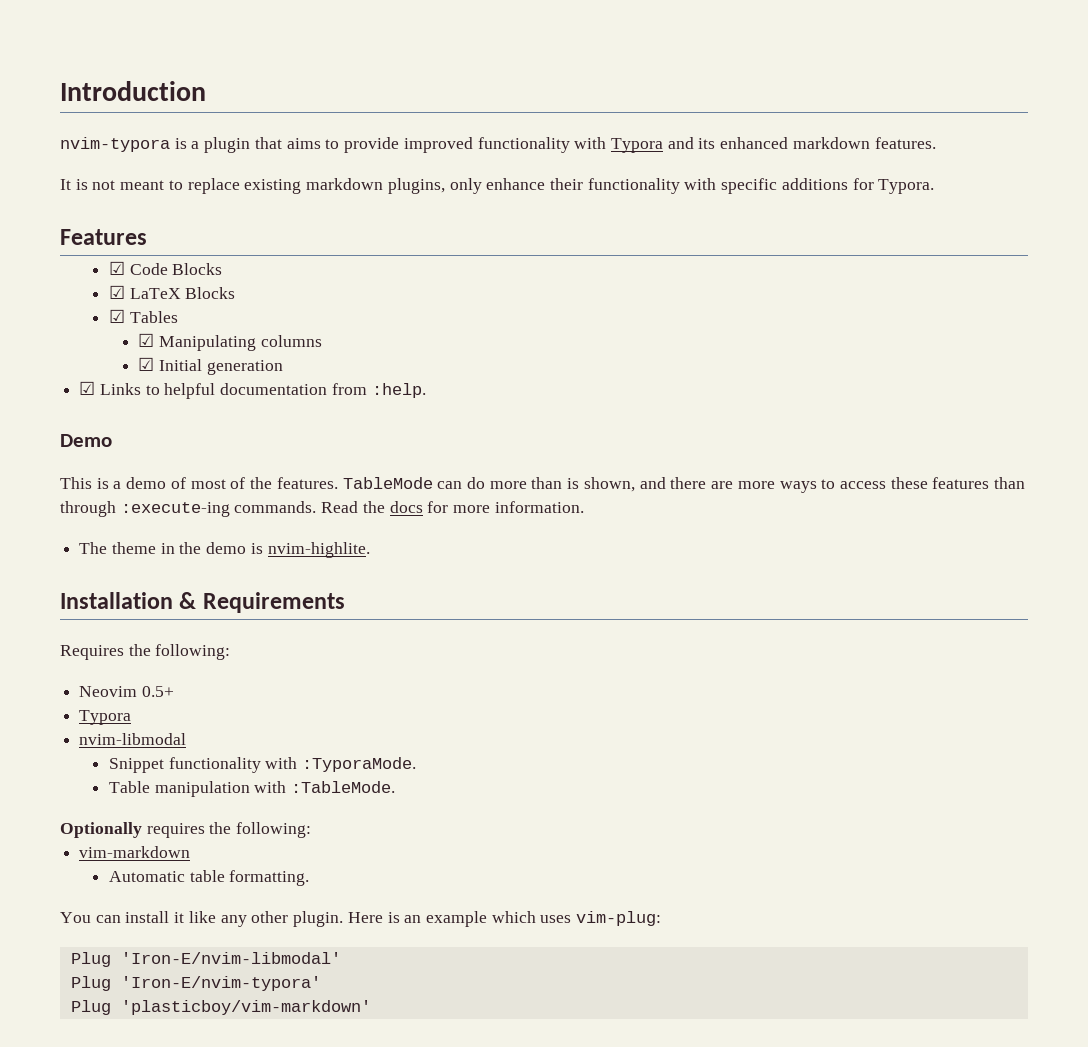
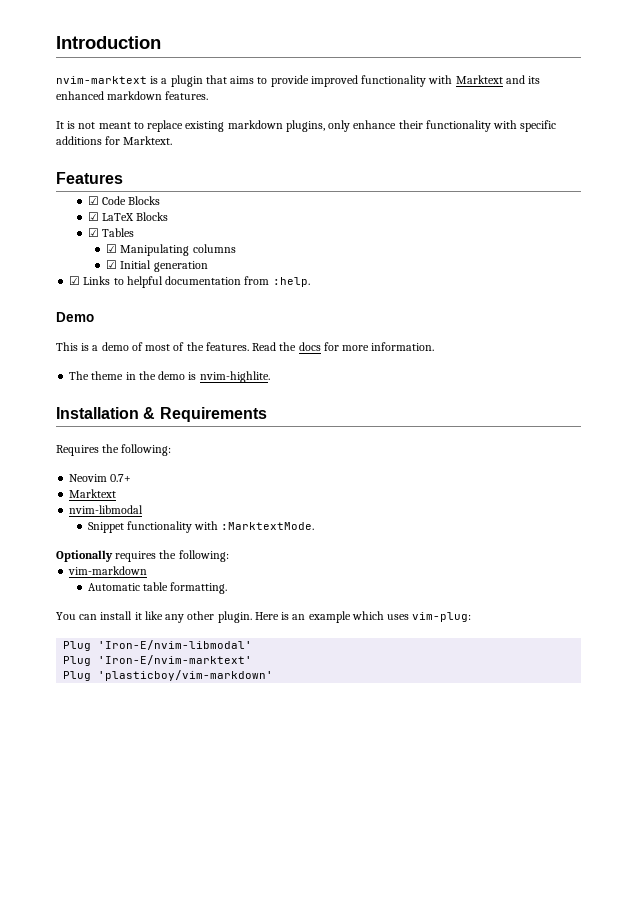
- nvim-typora is a plugin that aims to provide improved functionality with Typora and its enhanced markdown features.
+ nvim-marktext is a plugin that aims to provide improved functionality with Marktext and its enhanced markdown features.
- It is not meant to replace existing markdown plugins, only enhance their functionality with specific additions for Typora.
+ It is not meant to replace existing markdown plugins, only enhance their functionality with specific additions for Marktext.
- TableMode can do more than is shown, and there are more ways to access these features than through :execute-ing commands.
- Neovim 0.5+
- Typora
+ Neovim 0.7+
+ Marktext
- Snippet functionality with :TyporaMode.
- Table manipulation with :TableMode.
+ Snippet functionality with :MarktextMode.
- Plug 'Iron-E/nvim-typora'
+ Plug 'Iron-E/nvim-marktext'

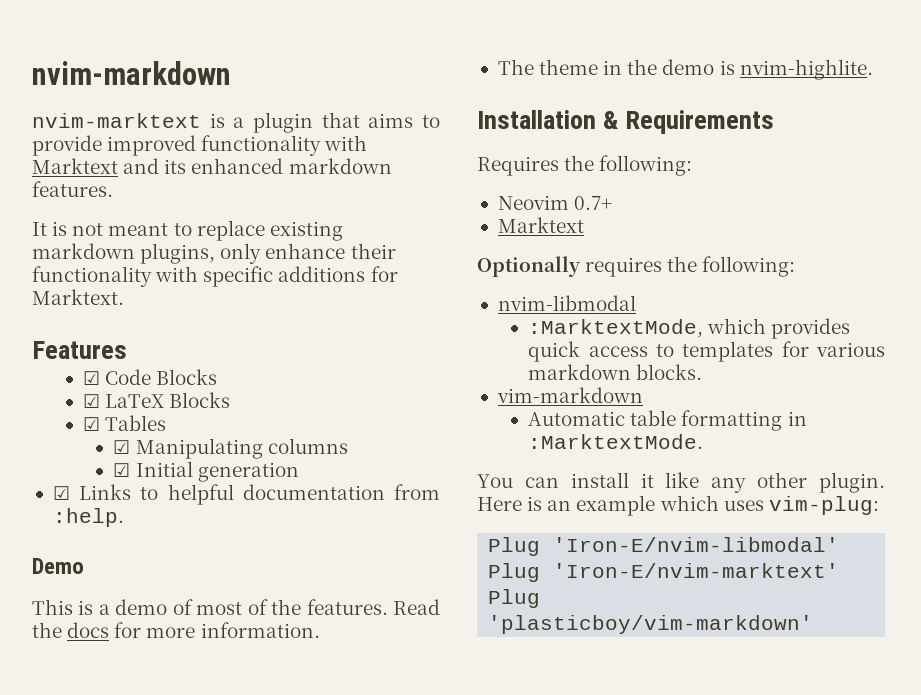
- Introduction
+ nvim-markdown
- nvim-libmodal
- Snippet functionality with :MarktextMode.
+ nvim-libmodal
+ :MarktextMode, which provides quick access to templates for various markdown blocks.
- Automatic table formatting.
+ Automatic table formatting in :MarktextMode.

